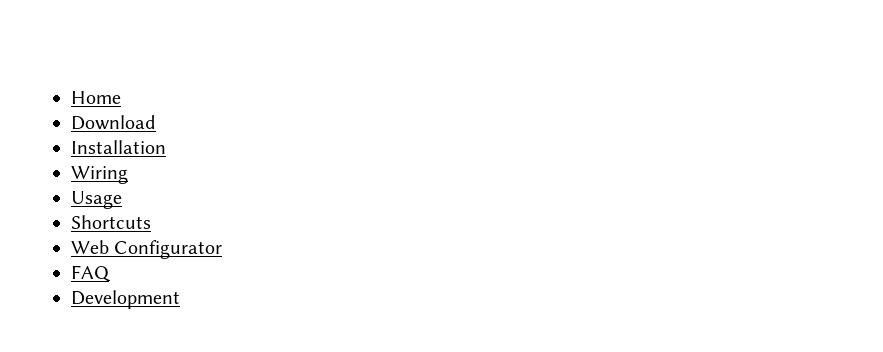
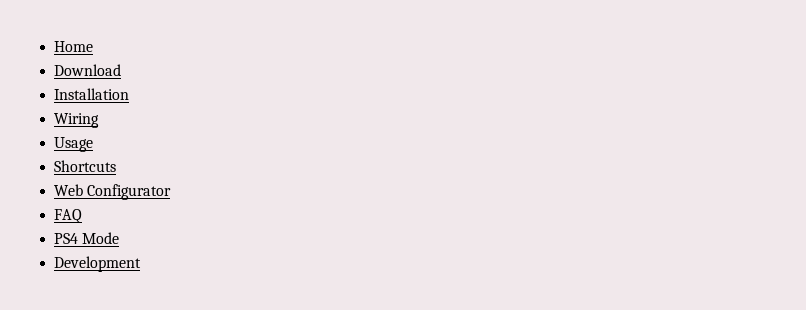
+ PS4 Mode

